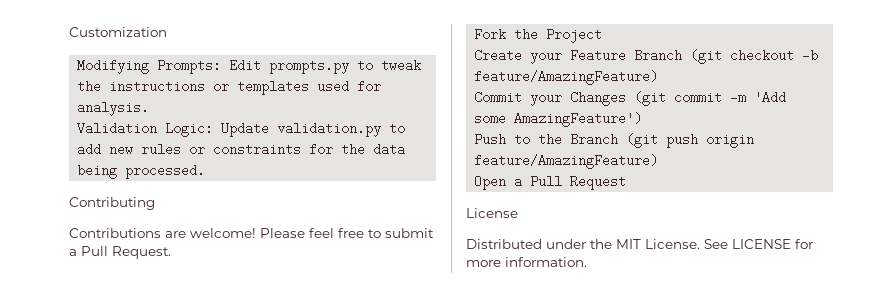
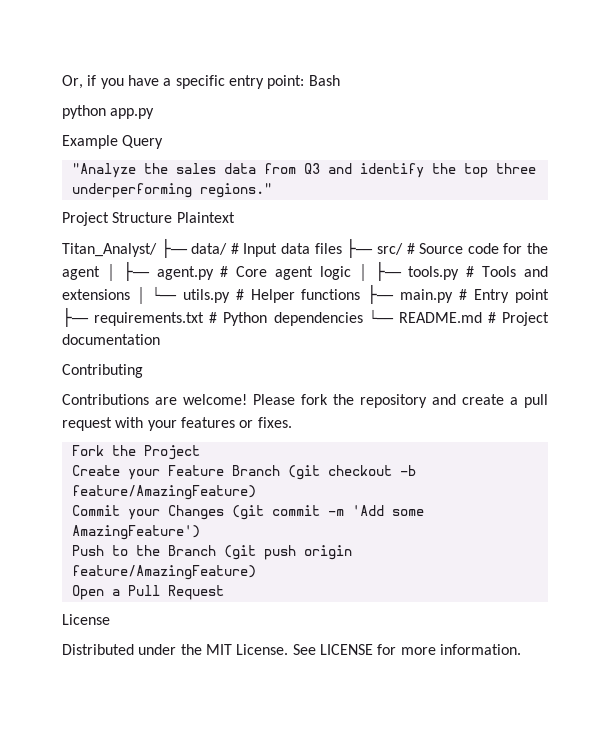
- Customization
- Modifying Prompts: Edit prompts.py to tweak the instructions or templates used for analysis.
- Validation Logic: Update validation.py to add new rules or constraints for the data being processed.
+ Or, if you have a specific entry point: Bash
+ python app.py
+ Example Query
+ "Analyze the sales data from Q3 and identify the top three underperforming regions."
+ Project Structure Plaintext
+ Titan_Analyst/ ├── data/ # Input data files ├── src/ # Source code for the agent │ ├── agent.py # Core agent logic │ ├── tools.py # Tools and extensions │ └── utils.py # Helper functions ├── main.py # Entry point ├── requirements.txt # Python dependencies └── README.md # Project documentation
- Please feel free to submit a Pull Request.
+ Please fork the repository and create a pull request with your features or fixes.

